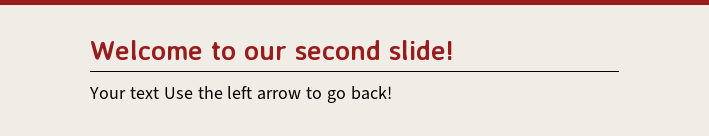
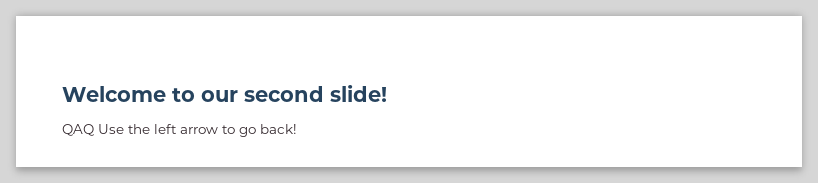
- Your text Use the left arrow to go back!
+ QAQ Use the left arrow to go back!

